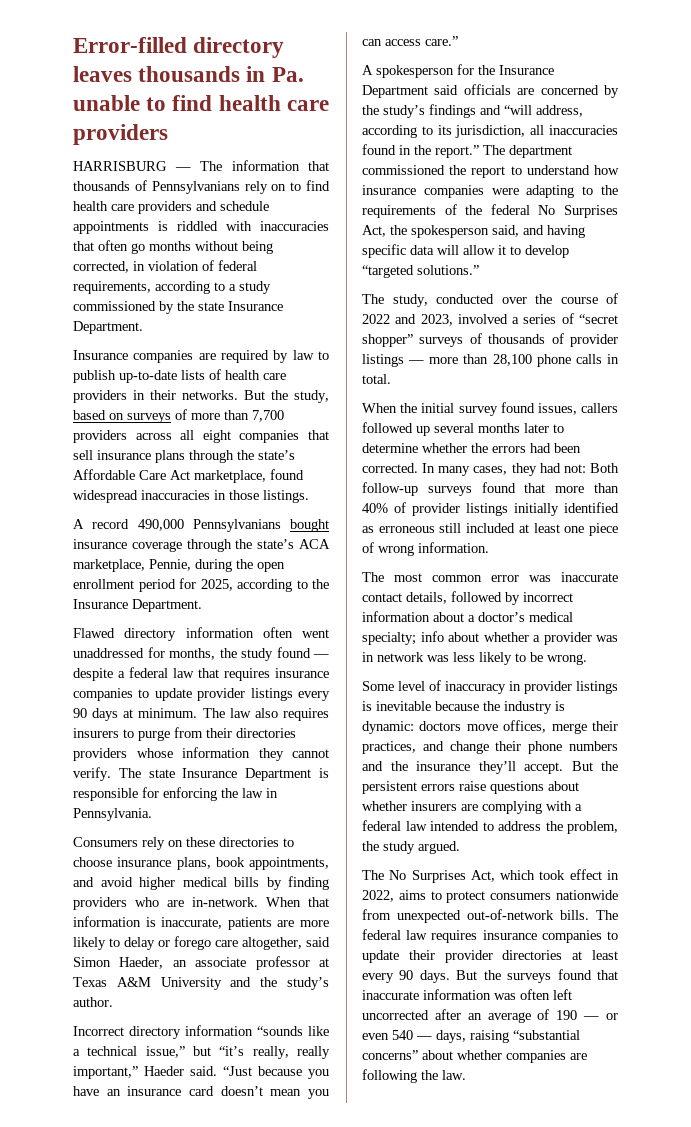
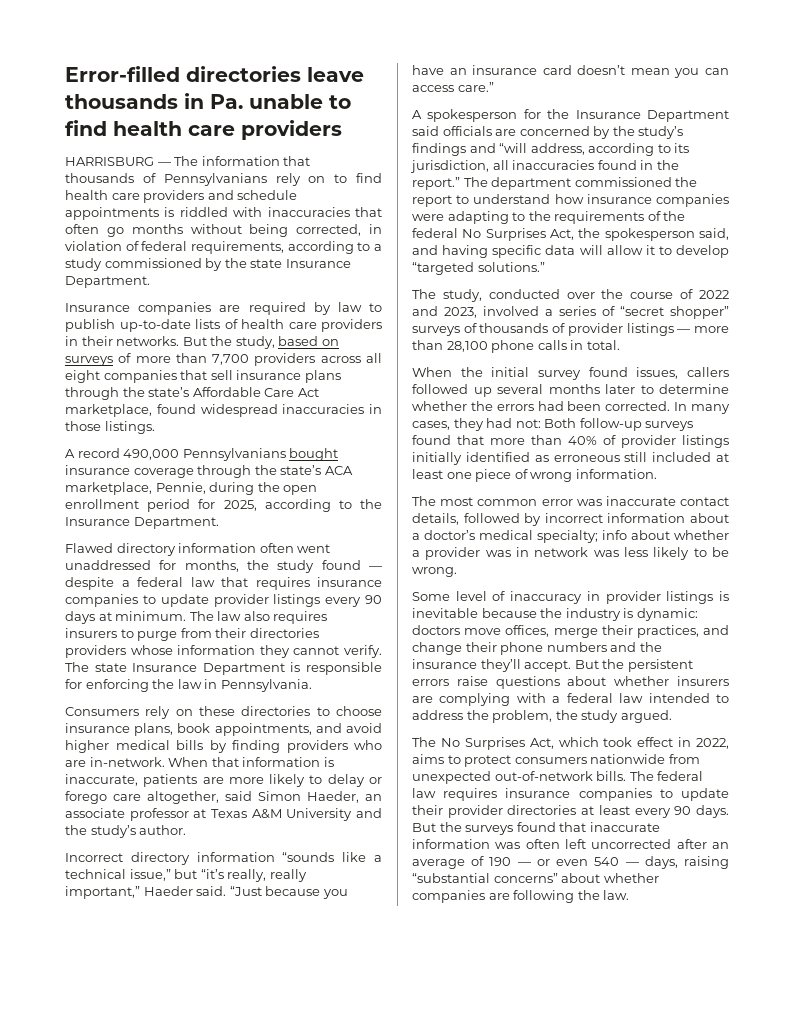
- Error-filled directory leaves thousands in Pa. unable to find health care providers
+ Error-filled directories leave thousands in Pa. unable to find health care providers

